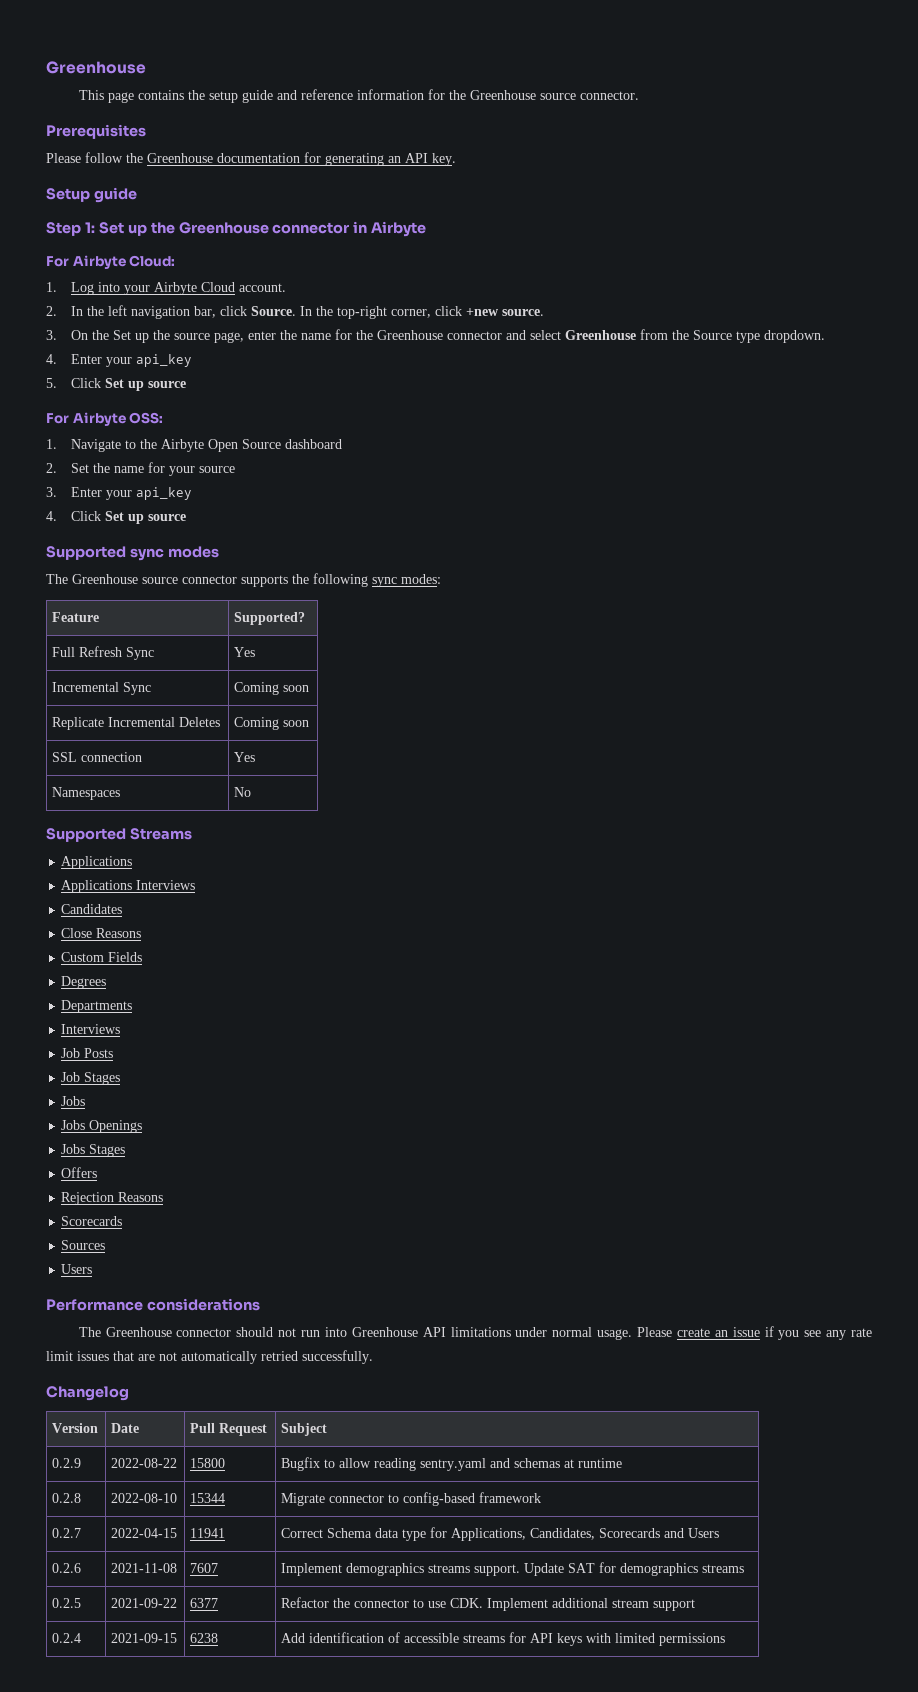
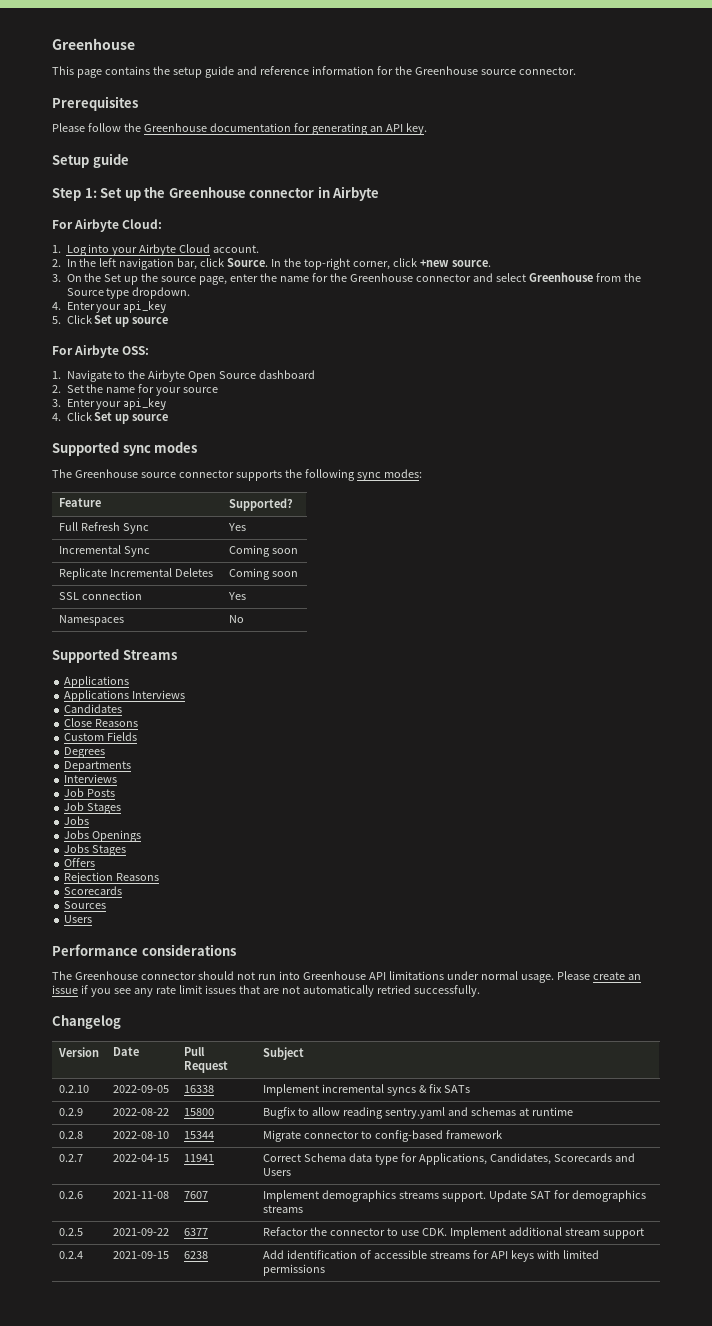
+ 0.2.10 | 2022-09-05 | 16338 | Implement incremental syncs & fix SATs

